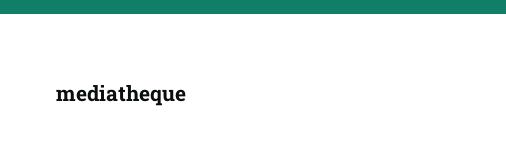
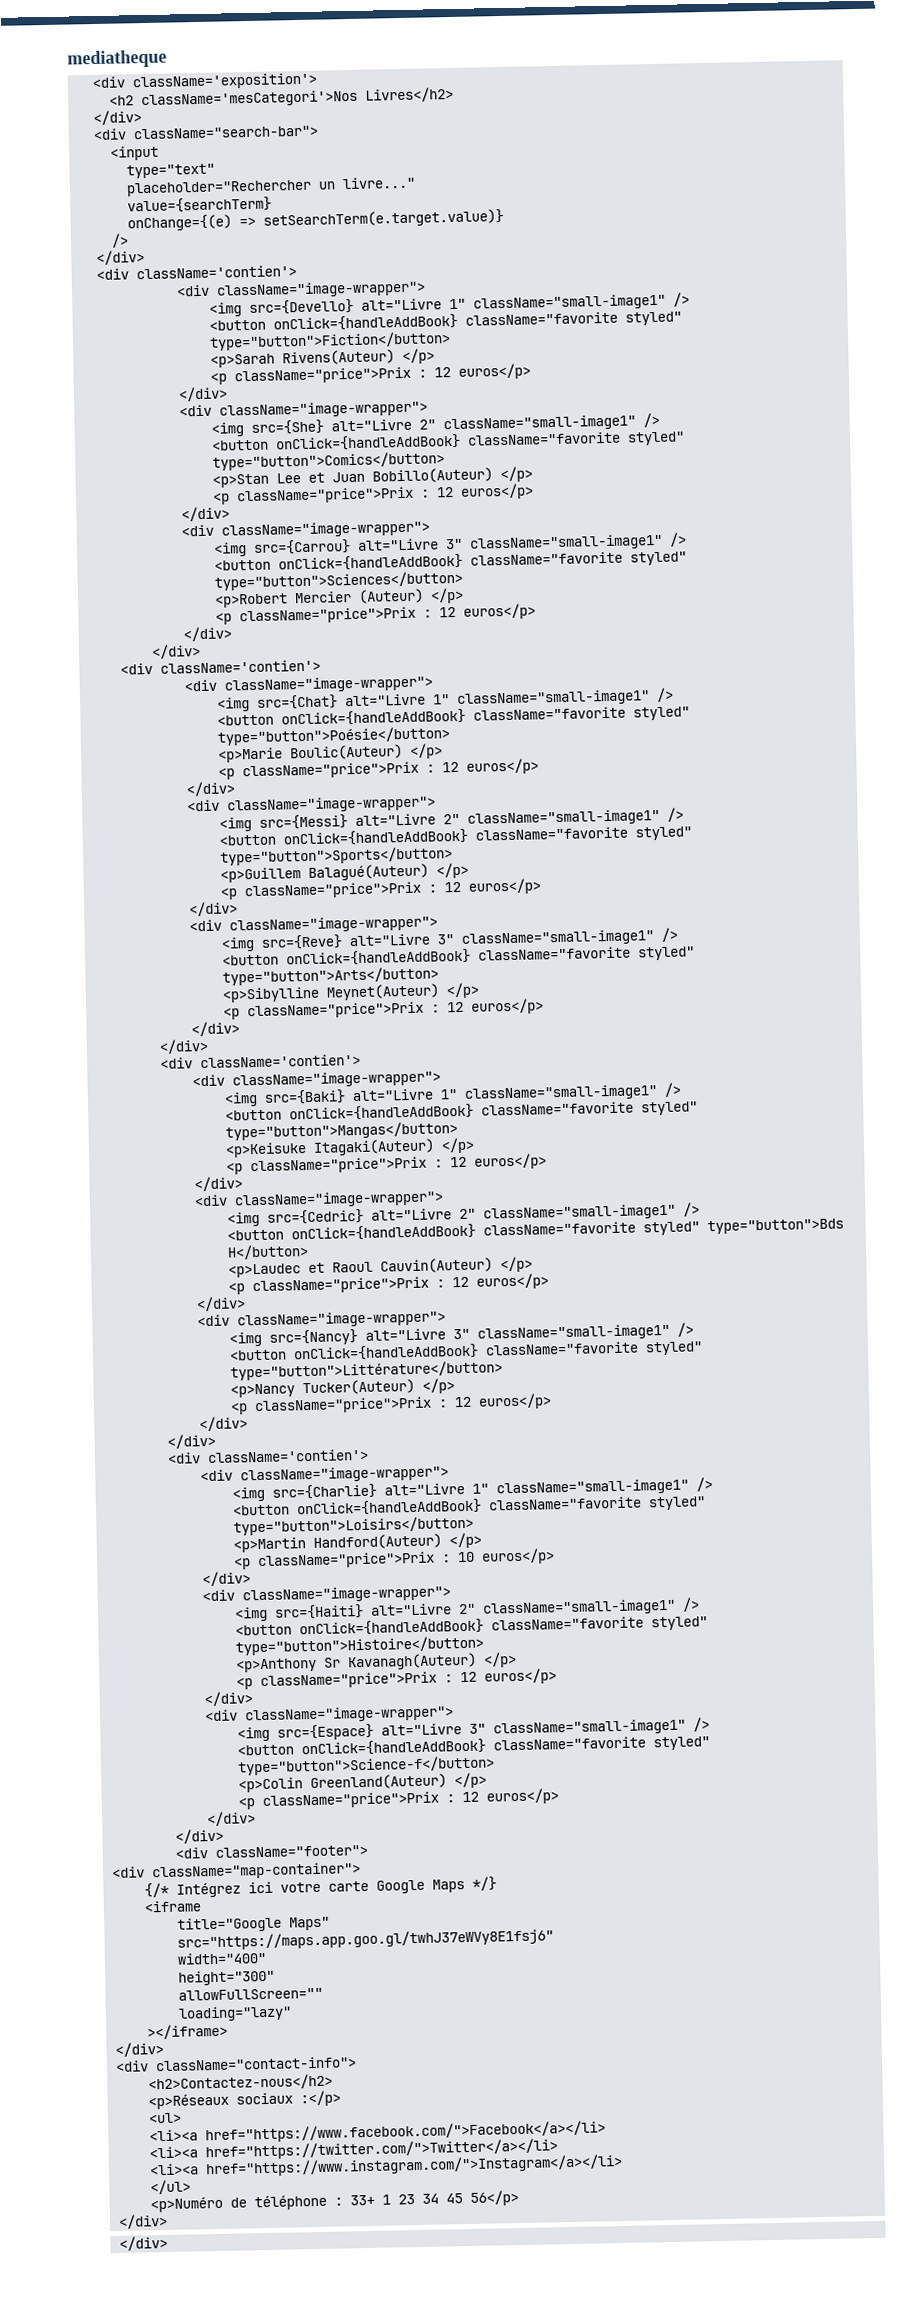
+ <div className='exposition'>
+ <h2 className='mesCategori'>Nos Livres</h2>
+ </div>
+ <div className="search-bar">
+ <input
+ type="text"
+ placeholder="Rechercher un livre..."
+ value={searchTerm}
+ onChange={(e) => setSearchTerm(e.target.value)}
+ />
+ </div>
+ <div className='contien'>
+ <div className="image-wrapper">
+ <img src={Devello} alt="Livre 1" className="small-image1" />
+ <button onClick={handleAddBook} className="favorite styled" type="button">Fiction</button>
+ <p>Sarah Rivens(Auteur) </p>
+ <p className="price">Prix : 12 euros</p>
+ </div>
+ <div className="image-wrapper">
+ <img src={She} alt="Livre 2" className="small-image1" />
+ <button onClick={handleAddBook} className="favorite styled" type="button">Comics</button>
+ <p>Stan Lee et Juan Bobillo(Auteur) </p>
+ <p className="price">Prix : 12 euros</p>
+ </div>
+ <div className="image-wrapper">
+ <img src={Carrou} alt="Livre 3" className="small-image1" />
+ <button onClick={handleAddBook} className="favorite styled" type="button">Sciences</button>
+ <p>Robert Mercier (Auteur) </p>
+ <p className="price">Prix : 12 euros</p>
+ </div>
+ </div>
+ <div className='contien'>
+ <div className="image-wrapper">
+ <img src={Chat} alt="Livre 1" className="small-image1" />
+ <button onClick={handleAddBook} className="favorite styled" type="button">Poésie</button>
+ <p>Marie Boulic(Auteur) </p>
+ <p className="price">Prix : 12 euros</p>
+ </div>
+ <div className="image-wrapper">
+ <img src={Messi} alt="Livre 2" className="small-image1" />
+ <button onClick={handleAddBook} className="favorite styled" type="button">Sports</button>
+ <p>Guillem Balagué(Auteur) </p>
+ <p className="price">Prix : 12 euros</p>
+ </div>
+ <div className="image-wrapper">
+ <img src={Reve} alt="Livre 3" className="small-image1" />
+ <button onClick={handleAddBook} className="favorite styled" type="button">Arts</button>
+ <p>Sibylline Meynet(Auteur) </p>
+ <p className="price">Prix : 12 euros</p>
+ </div>
+ </div>
+ <div className='contien'>
+ <div className="image-wrapper">
+ <img src={Baki} alt="Livre 1" className="small-image1" />
+ <button onClick={handleAddBook} className="favorite styled" type="button">Mangas</button>
+ <p>Keisuke Itagaki(Auteur) </p>
+ <p className="price">Prix : 12 euros</p>
+ </div>
+ <div className="image-wrapper">
+ <img src={Cedric} alt="Livre 2" className="small-image1" />
+ <button onClick={handleAddBook} className="favorite styled" type="button">Bds H</button>
+ <p>Laudec et Raoul Cauvin(Auteur) </p>
+ <p className="price">Prix : 12 euros</p>
+ </div>
+ <div className="image-wrapper">
+ <img src={Nancy} alt="Livre 3" className="small-image1" />
+ <button onClick={handleAddBook} className="favorite styled" type="button">Littérature</button>
+ <p>Nancy Tucker(Auteur) </p>
+ <p className="price">Prix : 12 euros</p>
+ </div>
+ </div>
+ <div className='contien'>
+ <div className="image-wrapper">
+ <img src={Charlie} alt="Livre 1" className="small-image1" />
+ <button onClick={handleAddBook} className="favorite styled" type="button">Loisirs</button>
+ <p>Martin Handford(Auteur) </p>
+ <p className="price">Prix : 10 euros</p>
+ </div>
+ <div className="image-wrapper">
+ <img src={Haiti} alt="Livre 2" className="small-image1" />
+ <button onClick={handleAddBook} className="favorite styled" type="button">Histoire</button>
+ <p>Anthony Sr Kavanagh(Auteur) </p>
+ <p className="price">Prix : 12 euros</p>
+ </div>
+ <div className="image-wrapper">
+ <img src={Espace} alt="Livre 3" className="small-image1" />
+ <button onClick={handleAddBook} className="favorite styled" type="button">Science-f</button>
+ <p>Colin Greenland(Auteur) </p>
+ <p className="price">Prix : 12 euros</p>
+ </div>
+ </div>
+ <div className="footer">
+ <div className="map-container">
+ {/* Intégrez ici votre carte Google Maps */}
+ <iframe
+ title="Google Maps"
+ src="https://maps.app.goo.gl/twhJ37eWVy8E1fsj6"
+ width="400"
+ height="300"
+ allowFullScreen=""
+ loading="lazy"
+ ></iframe>
+ </div>
+ <div className="contact-info">
+ <h2>Contactez-nous</h2>
+ <p>Réseaux sociaux :</p>
+ <ul>
+ <li><a href="https://www.facebook.com/">Facebook</a></li>
+ <li><a href="https://twitter.com/">Twitter</a></li>
+ <li><a href="https://www.instagram.com/">Instagram</a></li>
+ </ul>
+ <p>Numéro de téléphone : 33+ 1 23 34 45 56</p>
+ </div>
+ </div>

